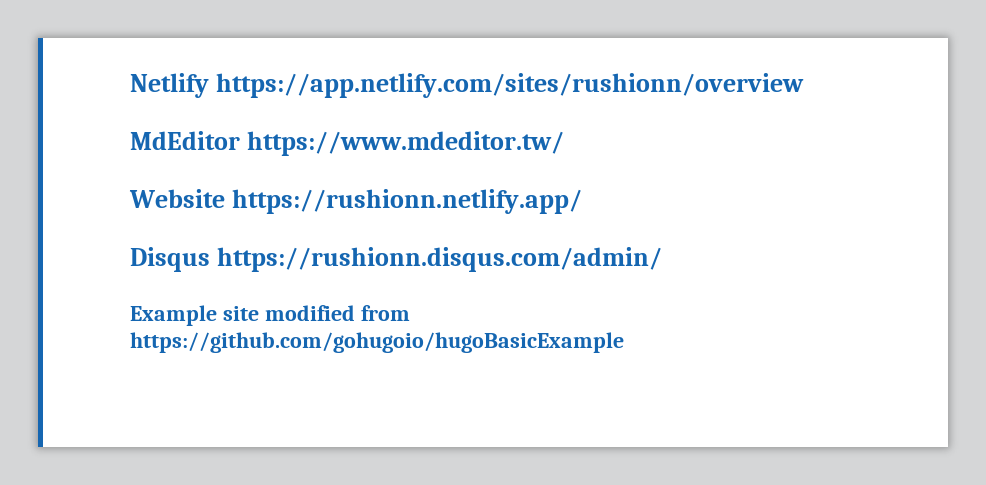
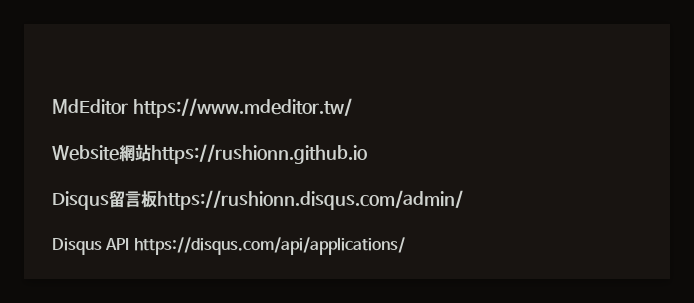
- Netlify https://app.netlify.com/sites/rushionn/overview
- Website https://rushionn.netlify.app/
- Disqus https://rushionn.disqus.com/admin/
+ Website網站https://rushionn.github.io
+ Disqus留言板https://rushionn.disqus.com/admin/
- Example site modified from https://github.com/gohugoio/hugoBasicExample
+ Disqus API https://disqus.com/api/applications/

